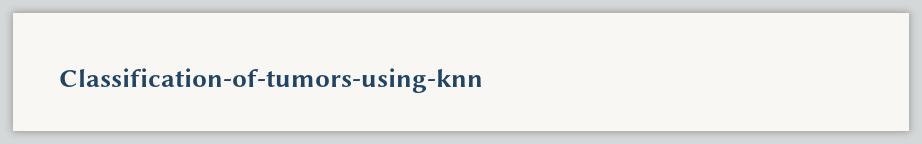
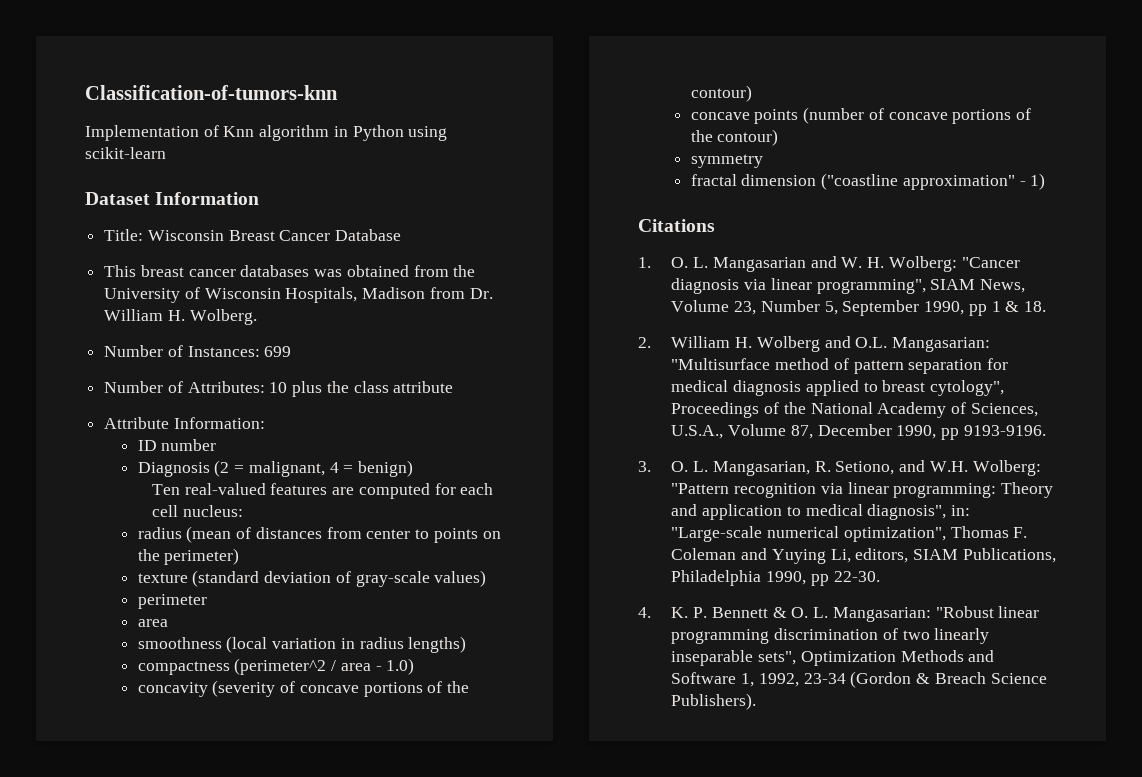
- Classification-of-tumors-using-knn
+ Classification-of-tumors-knn
+ Implementation of Knn algorithm in Python using scikit-learn
+ Dataset Information
+ Title: Wisconsin Breast Cancer Database
+ This breast cancer databases was obtained from the University of Wisconsin Hospitals, Madison from Dr. William H. Wolberg.
+ Number of Instances: 699
+ Number of Attributes: 10 plus the class attribute
+ Attribute Information:
+ ID number
+ Diagnosis (2 = malignant, 4 = benign)
+ Ten real-valued features are computed for each cell nucleus:
+ radius (mean of distances from center to points on the perimeter)
+ texture (standard deviation of gray-scale values)
+ perimeter
+ area
+ smoothness (local variation in radius lengths)
+ compactness (perimeter^2 / area - 1.0)
+ concavity (severity of concave portions of the contour)
+ concave points (number of concave portions of the contour)
+ symmetry
+ fractal dimension ("coastline approximation" - 1)
+ Citations
+ 1. O. L. Mangasarian and W. H. Wolberg: "Cancer diagnosis via linear programming", SIAM News, Volume 23, Number 5, September 1990, pp 1 & 18.
+ 2. William H. Wolberg and O.L. Mangasarian: "Multisurface method of pattern separation for medical diagnosis applied to breast cytology", Proceedings of the National Academy of Sciences, U.S.A., Volume 87, December 1990, pp 9193-9196.
+ 3. O. L. Mangasarian, R. Setiono, and W.H. Wolberg: "Pattern recognition via linear programming: Theory and application to medical diagnosis", in: "Large-scale numerical optimization", Thomas F. Coleman and Yuying Li, editors, SIAM Publications, Philadelphia 1990, pp 22-30.
+ 4. K. P. Bennett & O. L. Mangasarian: "Robust linear programming discrimination of two linearly inseparable sets", Optimization Methods and Software 1, 1992, 23-34 (Gordon & Breach Science Publishers).

